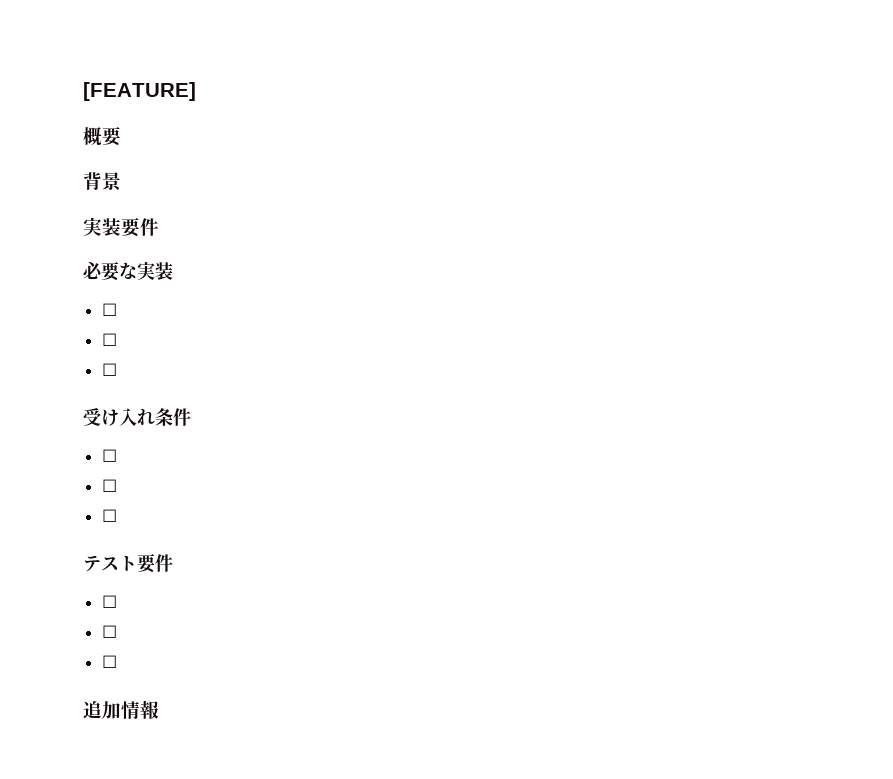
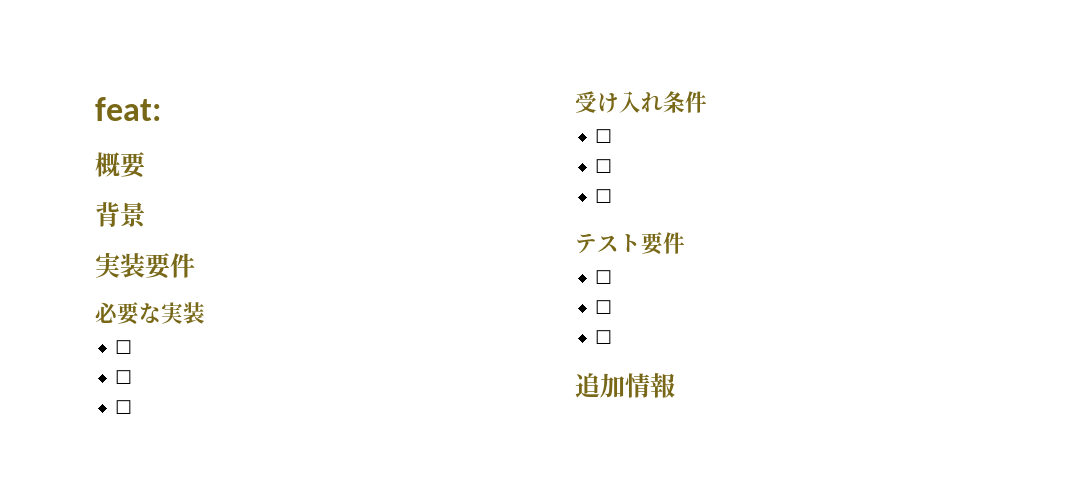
- [FEATURE]
+ feat:

